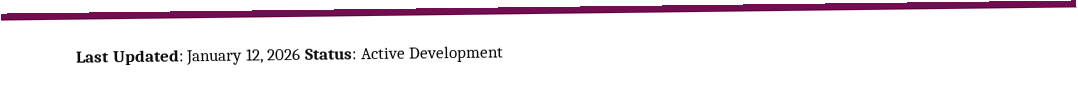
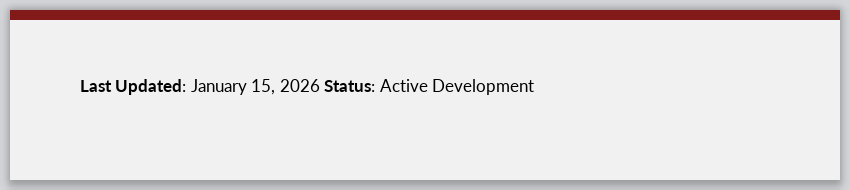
- Last Updated: January 12, 2026 Status: Active Development
+ Last Updated: January 15, 2026 Status: Active Development

